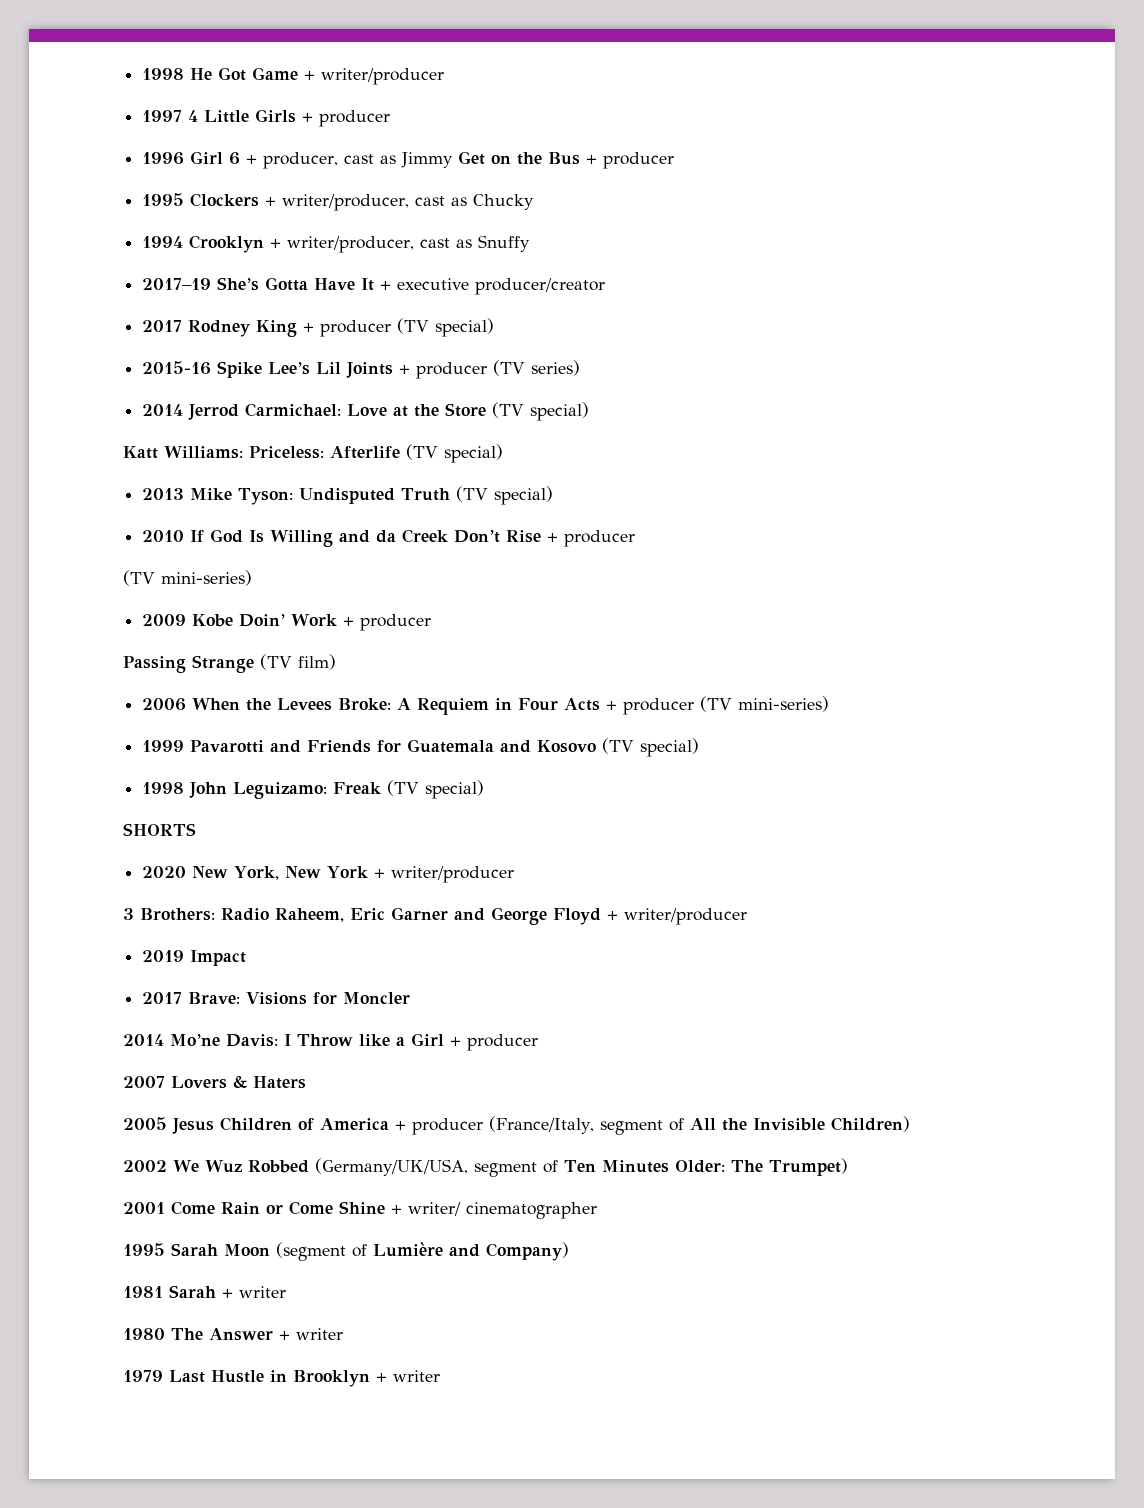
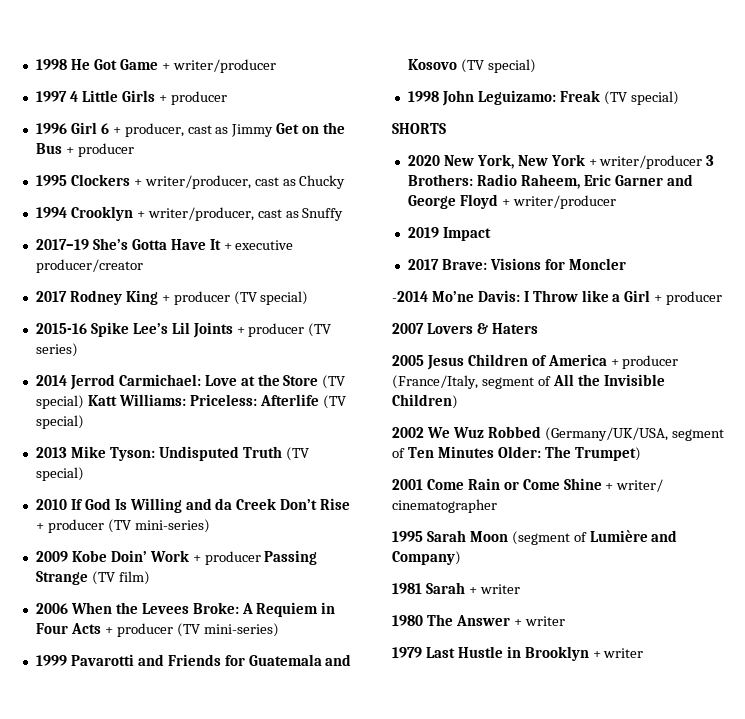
- 2014 Jerrod Carmichael: Love at the Store (TV special)
- Katt Williams: Priceless: Afterlife (TV special)
+ 2014 Jerrod Carmichael: Love at the Store (TV special) Katt Williams: Priceless: Afterlife (TV special)
- 2010 If God Is Willing and da Creek Don’t Rise + producer
- (TV mini-series)
+ 2010 If God Is Willing and da Creek Don’t Rise + producer (TV mini-series)
- 2009 Kobe Doin’ Work + producer
- Passing Strange (TV film)
+ 2009 Kobe Doin’ Work + producer Passing Strange (TV film)
- 2020 New York, New York + writer/producer
- 3 Brothers: Radio Raheem, Eric Garner and George Floyd + writer/producer
+ 2020 New York, New York + writer/producer 3 Brothers: Radio Raheem, Eric Garner and George Floyd + writer/producer
- 2014 Mo’ne Davis: I Throw like a Girl + producer
+ -2014 Mo’ne Davis: I Throw like a Girl + producer

